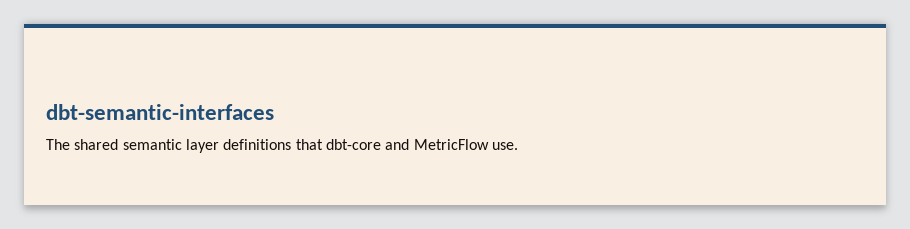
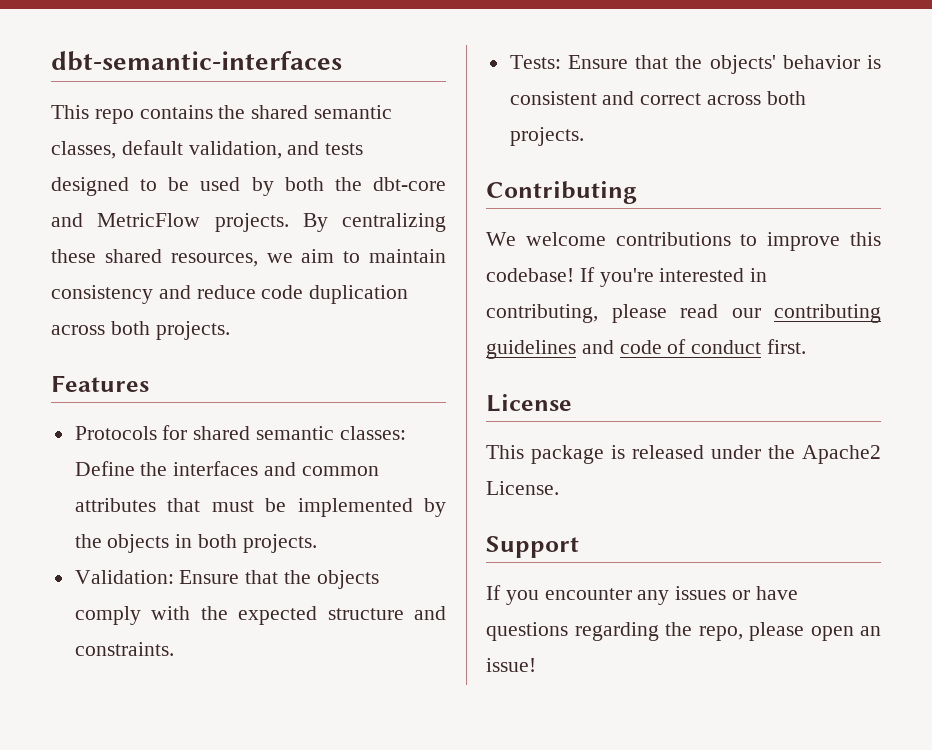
- The shared semantic layer definitions that dbt-core and MetricFlow use.
+ This repo contains the shared semantic classes, default validation, and tests designed to be used by both the dbt-core and MetricFlow projects. By centralizing these shared resources, we aim to maintain consistency and reduce code duplication across both projects.
+ Features
+ Protocols for shared semantic classes: Define the interfaces and common attributes that must be implemented by the objects in both projects.
+ Validation: Ensure that the objects comply with the expected structure and constraints.
+ Tests: Ensure that the objects' behavior is consistent and correct across both projects.
+ Contributing
+ We welcome contributions to improve this codebase! If you're interested in contributing, please read our contributing guidelines and code of conduct first.
+ License
+ This package is released under the Apache2 License.
+ Support
+ If you encounter any issues or have questions regarding the repo, please open an issue!

